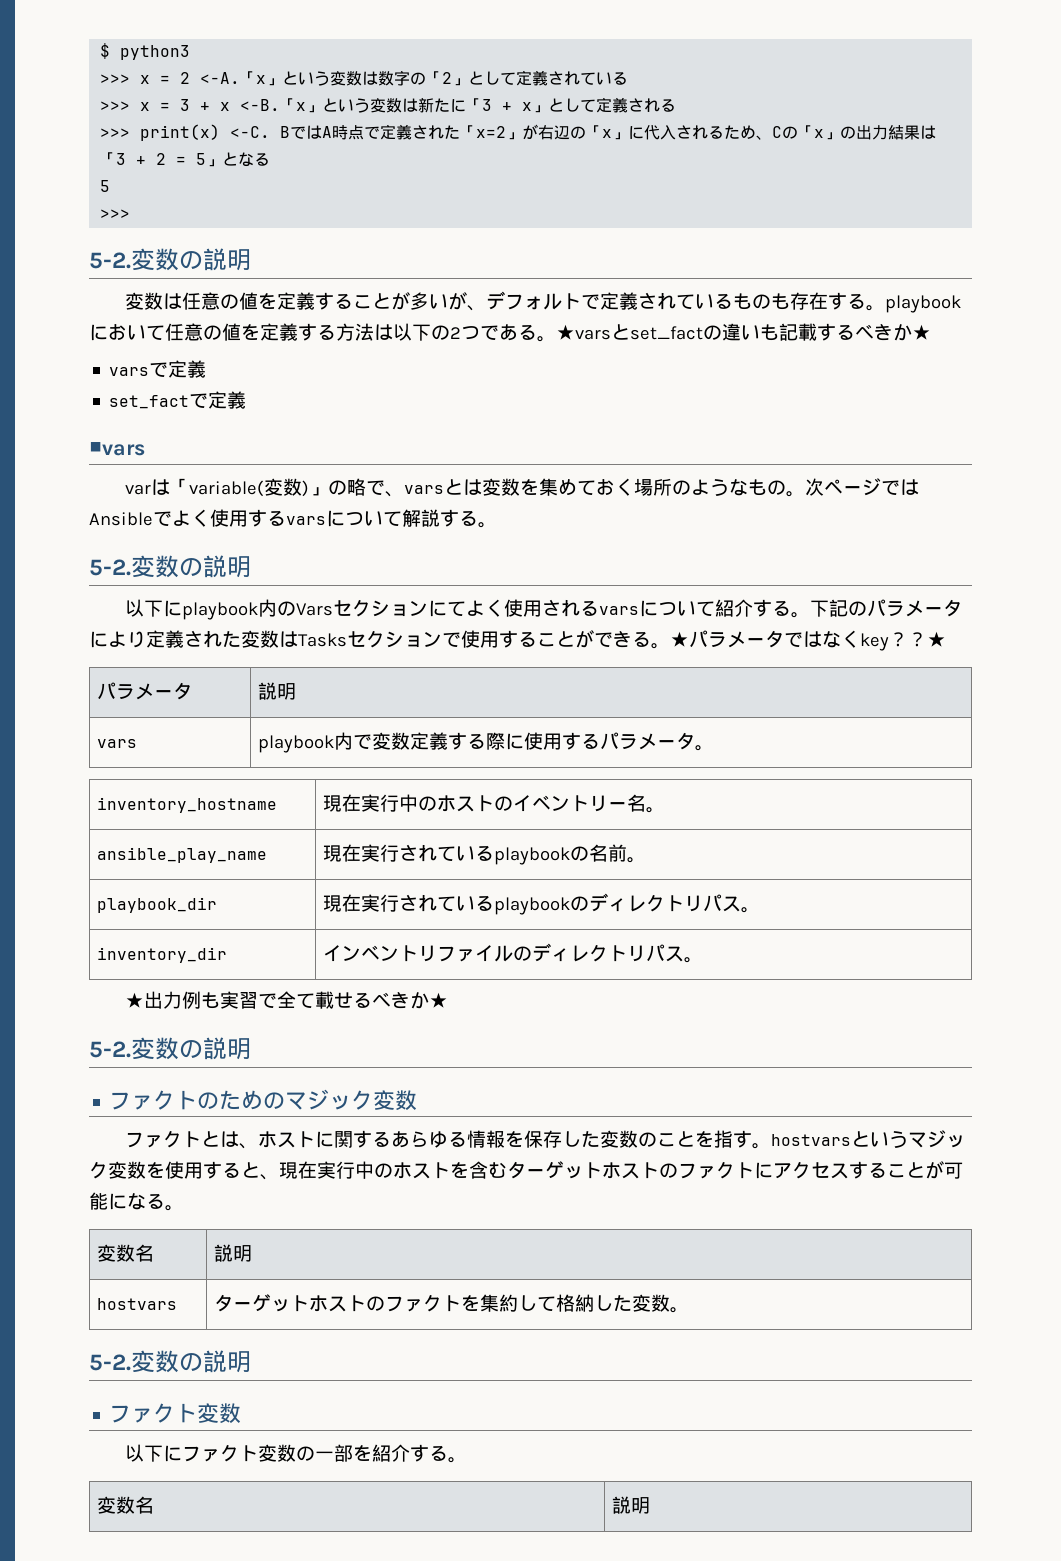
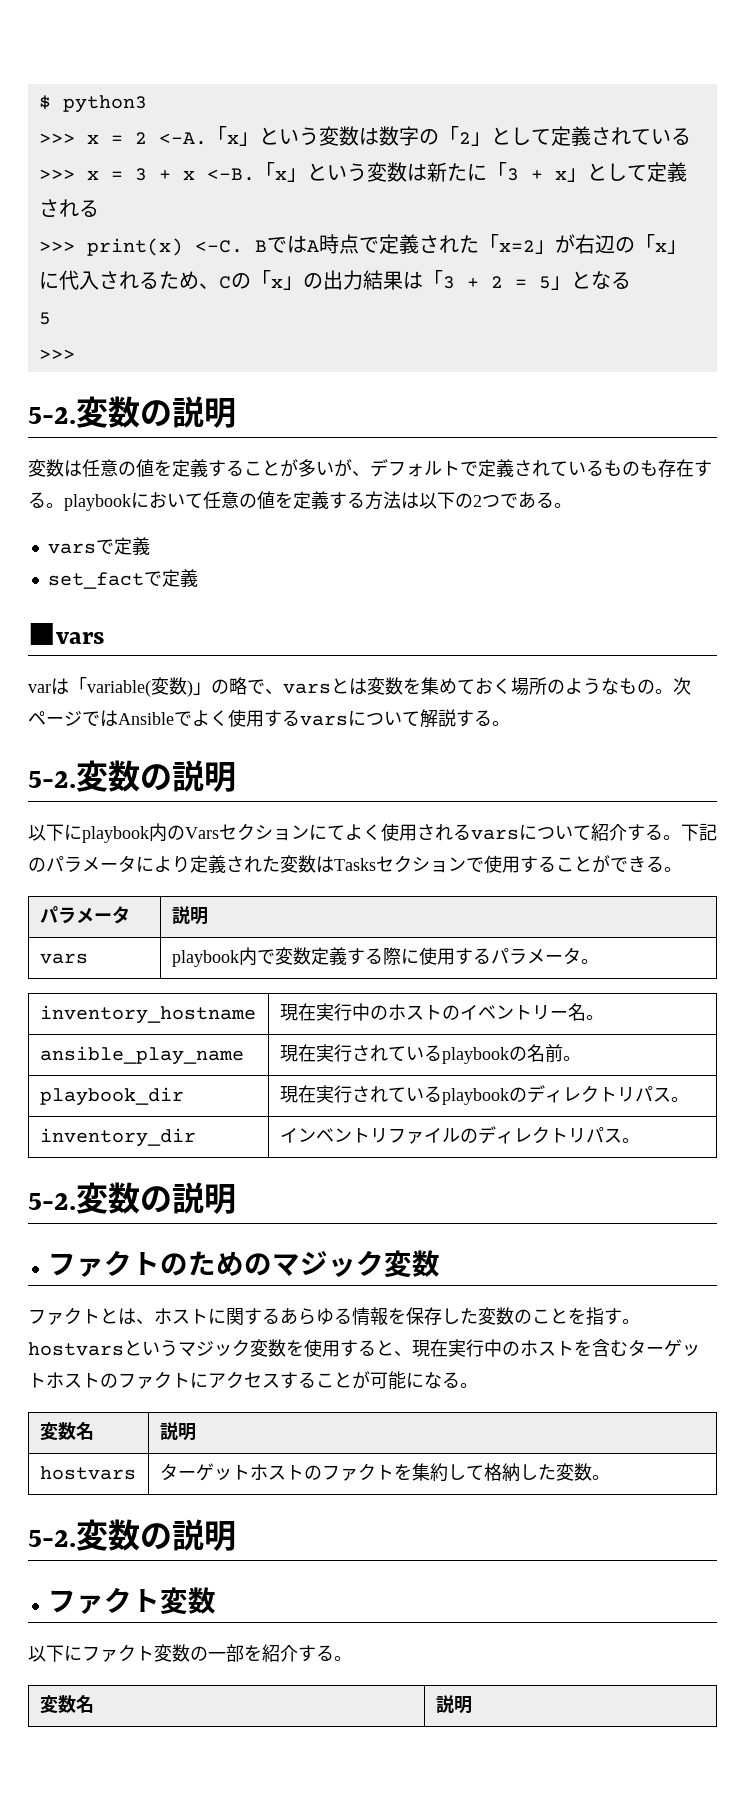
- ★varsとset_factの違いも記載するべきか★
- ★パラメータではなくkey？？★
- ★出力例も実習で全て載せるべきか★

